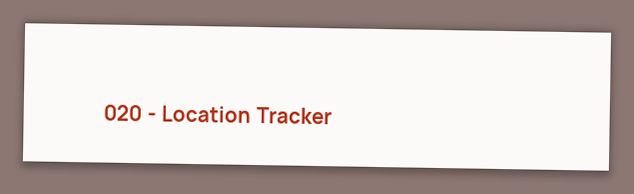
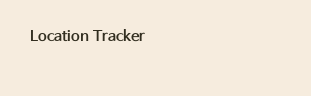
- 020 - Location Tracker
+ Location Tracker

